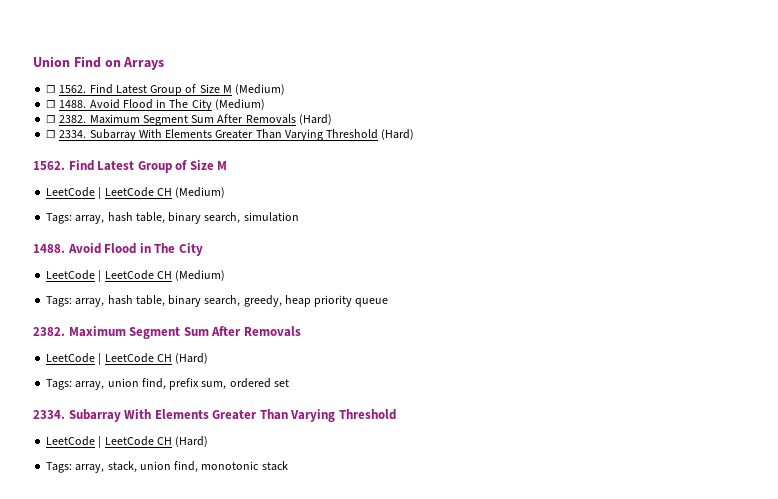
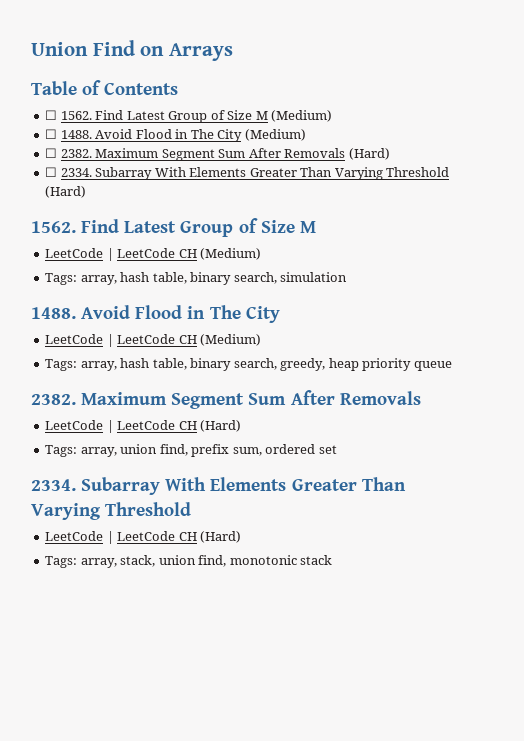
+ Table of Contents

